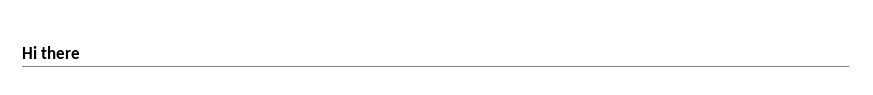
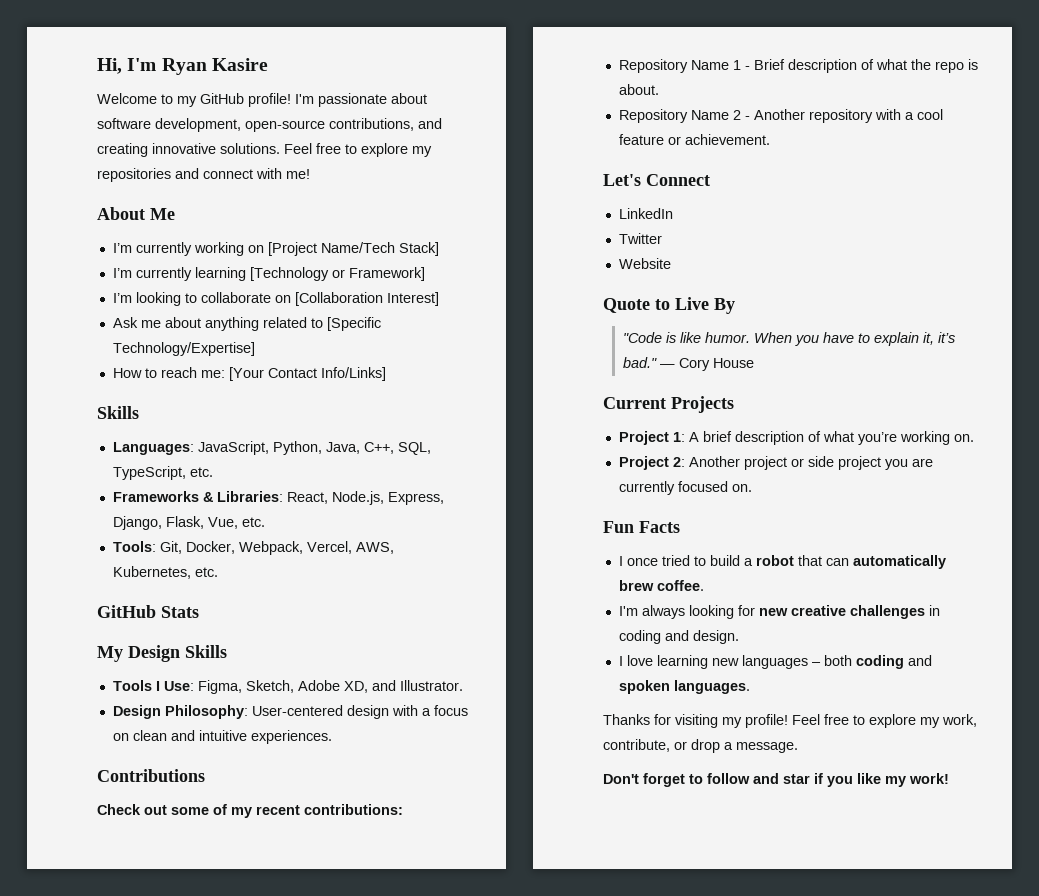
- Hi there
+ Hi, I'm Ryan Kasire
+ Welcome to my GitHub profile! I'm passionate about software development, open-source contributions, and creating innovative solutions. Feel free to explore my repositories and connect with me!
+ About Me
+ I’m currently working on [Project Name/Tech Stack]
+ I’m currently learning [Technology or Framework]
+ I’m looking to collaborate on [Collaboration Interest]
+ Ask me about anything related to [Specific Technology/Expertise]
+ How to reach me: [Your Contact Info/Links]
+ Skills
+ Languages: JavaScript, Python, Java, C++, SQL, TypeScript, etc.
+ Frameworks & Libraries: React, Node.js, Express, Django, Flask, Vue, etc.
+ Tools: Git, Docker, Webpack, Vercel, AWS, Kubernetes, etc.
+ GitHub Stats
+ My Design Skills
+ Tools I Use: Figma, Sketch, Adobe XD, and Illustrator.
+ Design Philosophy: User-centered design with a focus on clean and intuitive experiences.
+ Contributions
+ Check out some of my recent contributions:
+ Repository Name 1 - Brief description of what the repo is about.
+ Repository Name 2 - Another repository with a cool feature or achievement.
+ Let's Connect
+ LinkedIn
+ Twitter
+ Website
+ Quote to Live By
+ "Code is like humor. When you have to explain it, it’s bad." — Cory House
+ Current Projects
+ Project 1: A brief description of what you’re working on.
+ Project 2: Another project or side project you are currently focused on.
+ Fun Facts
+ I once tried to build a robot that can automatically brew coffee.
+ I'm always looking for new creative challenges in coding and design.
+ I love learning new languages – both coding and spoken languages.
+ Thanks for visiting my profile! Feel free to explore my work, contribute, or drop a message.
+ Don't forget to follow and star if you like my work!

